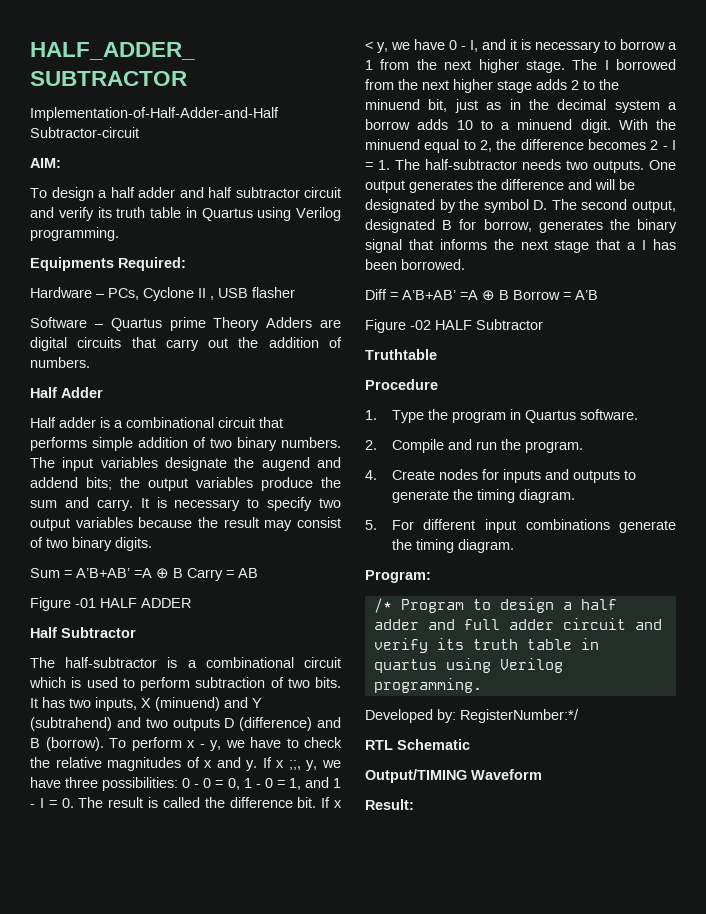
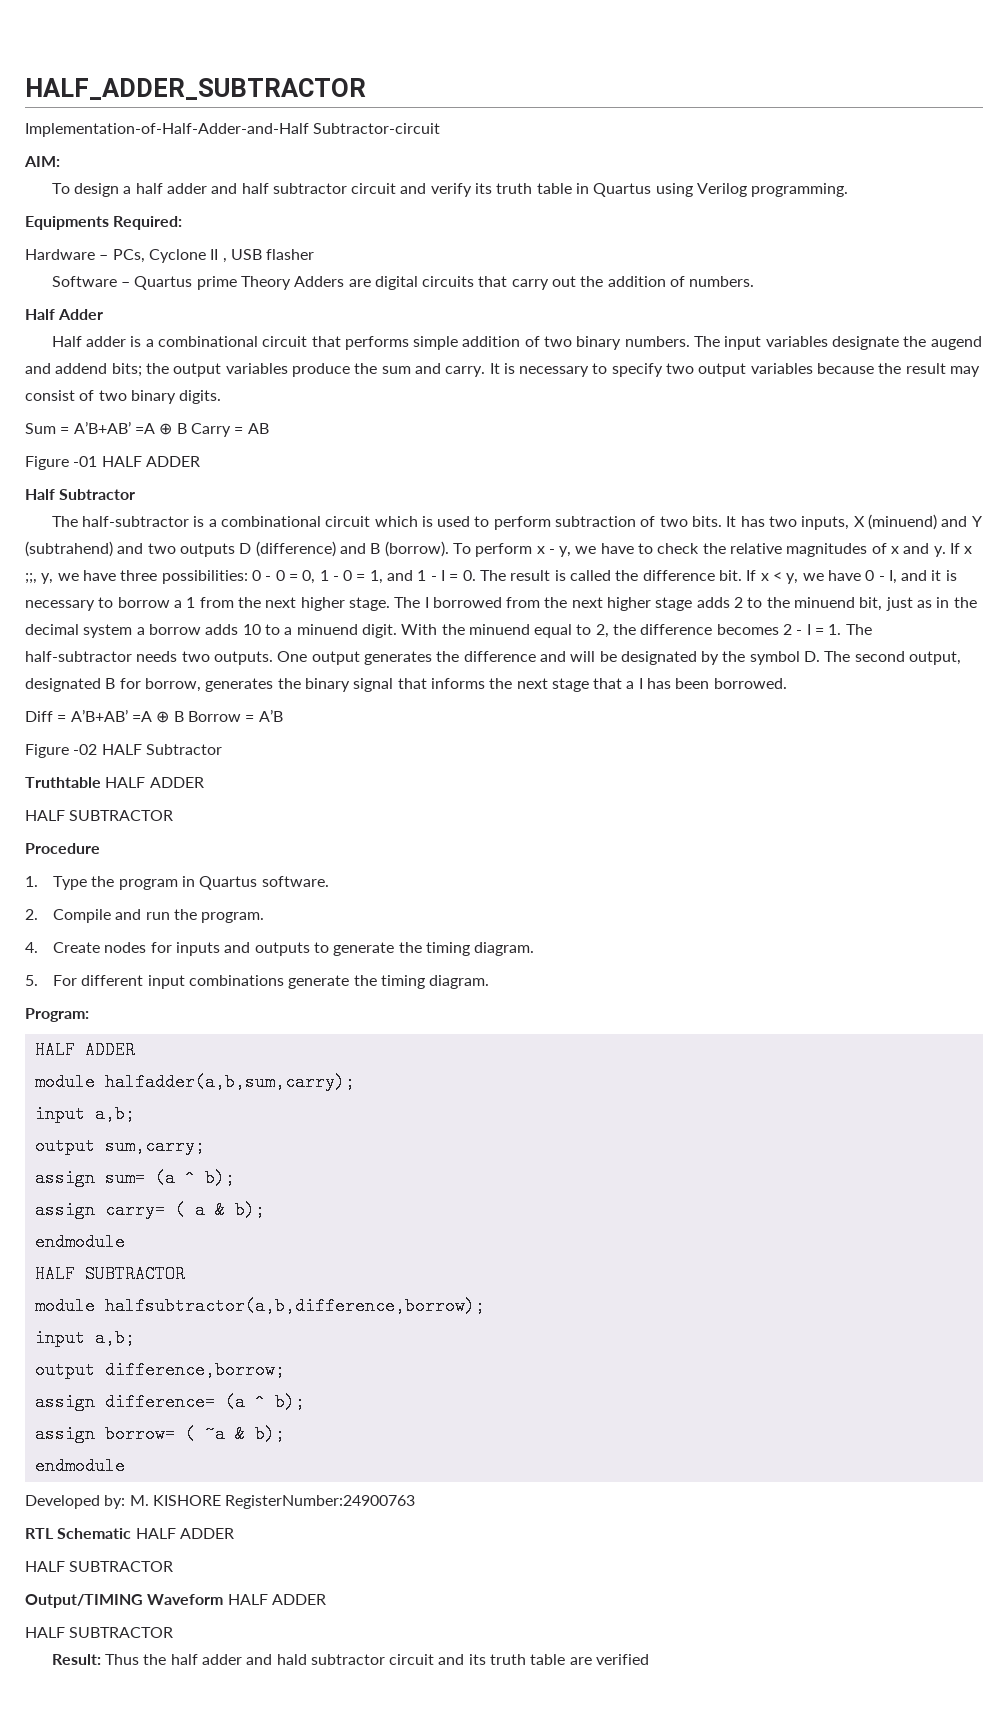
- Truthtable
+ Truthtable HALF ADDER
+ HALF SUBTRACTOR
  Program:
- /* Program to design a half adder and full adder circuit and verify its truth table in quartus using Verilog programming.
- Developed by: RegisterNumber:*/
- RTL Schematic
- Output/TIMING Waveform
- Result:
+ HALF ADDER
+ module halfadder(a,b,sum,carry);
+ input a,b;
+ output sum,carry;
+ assign sum= (a ^ b);
+ assign carry= ( a & b);
+ endmodule
+ HALF SUBTRACTOR
+ module halfsubtractor(a,b,difference,borrow);
+ input a,b;
+ output difference,borrow;
+ assign difference= (a ^ b);
+ assign borrow= ( ~a & b);
+ endmodule
+ Developed by: M. KISHORE RegisterNumber:24900763
+ RTL Schematic HALF ADDER
+ HALF SUBTRACTOR
+ Output/TIMING Waveform HALF ADDER
+ HALF SUBTRACTOR
+ Result: Thus the half adder and hald subtractor circuit and its truth table are verified

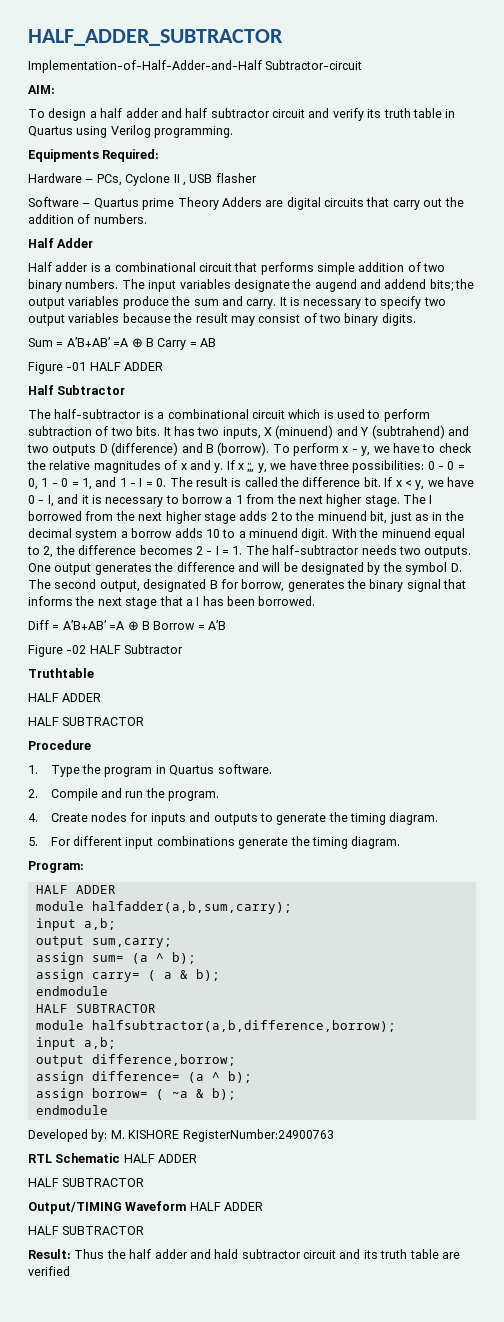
- Truthtable HALF ADDER
+ Truthtable
+ HALF ADDER

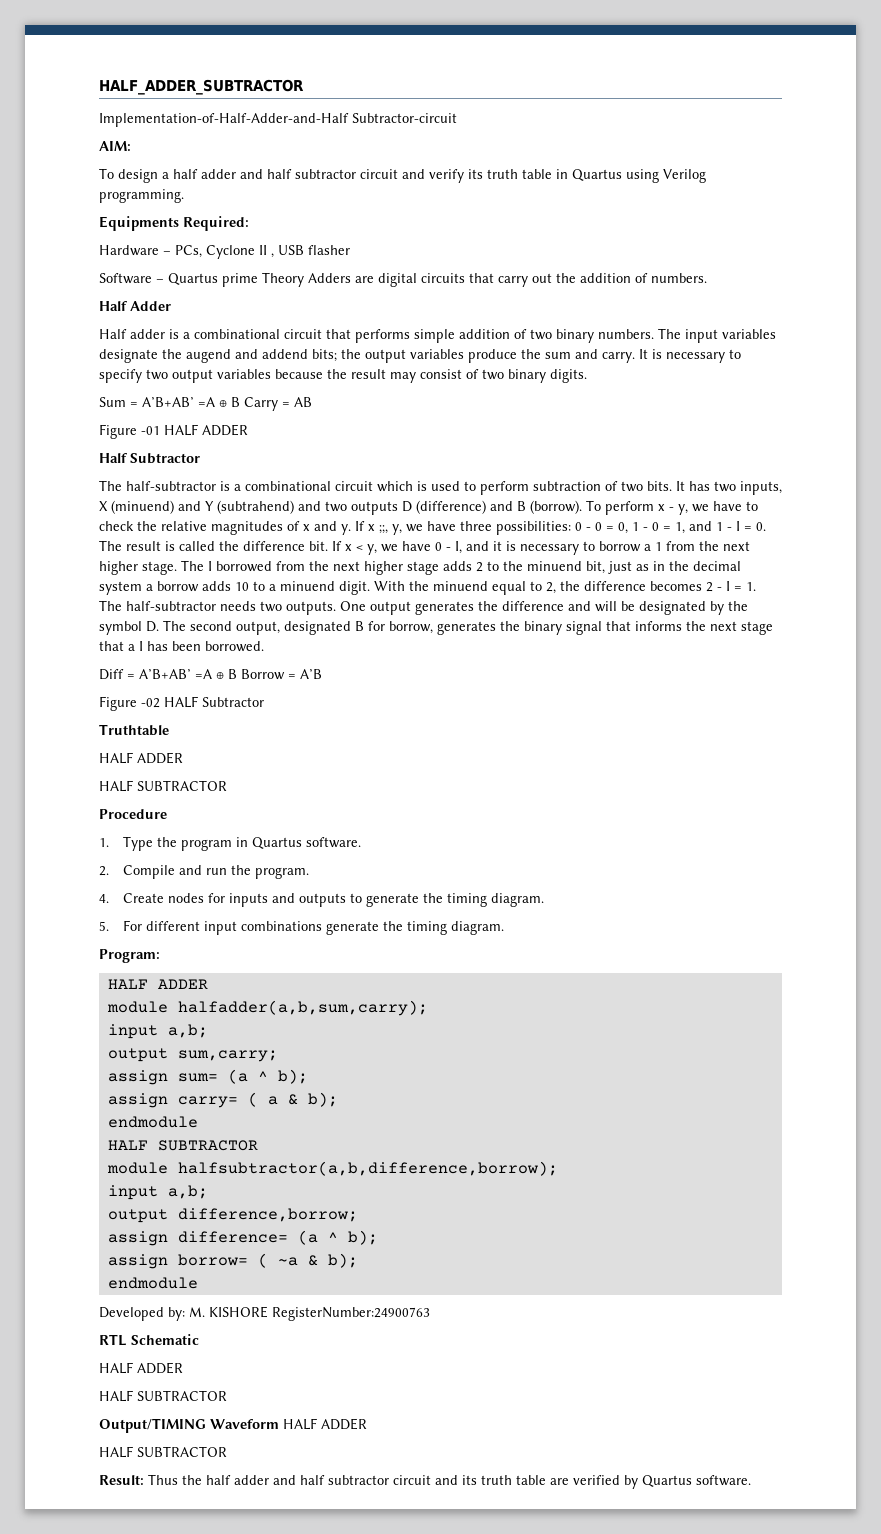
- RTL Schematic HALF ADDER
+ RTL Schematic
+ HALF ADDER
- Result: Thus the half adder and hald subtractor circuit and its truth table are verified
+ Result: Thus the half adder and half subtractor circuit and its truth table are verified by Quartus software.

